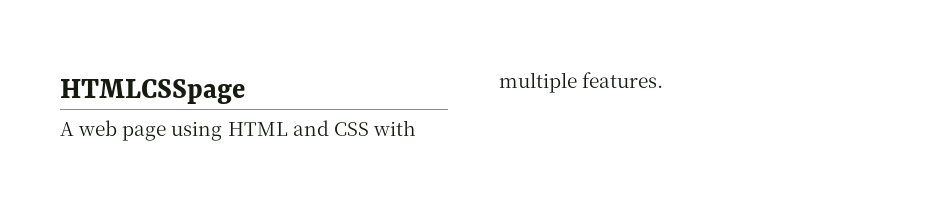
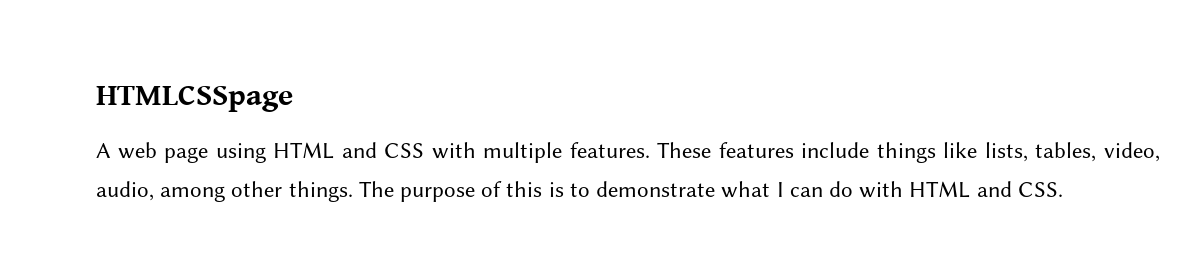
+ These features include things like lists, tables, video, audio, among other things. The purpose of this is to demonstrate what I can do with HTML and CSS.

